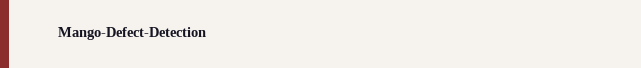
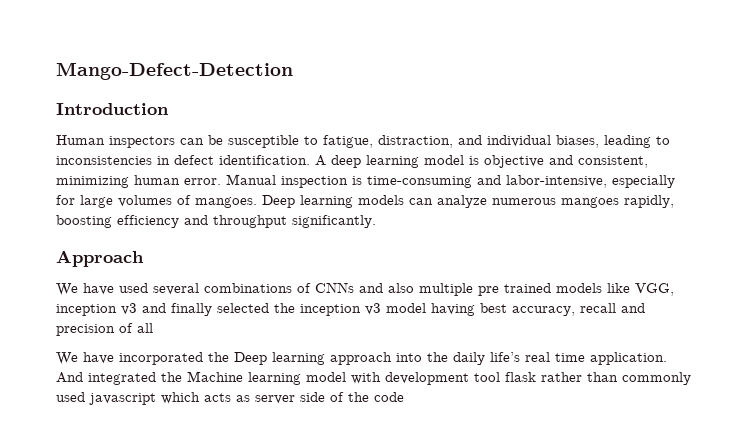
+ Introduction
+ Human inspectors can be susceptible to fatigue, distraction, and individual biases, leading to inconsistencies in defect identification. A deep learning model is objective and consistent, minimizing human error. Manual inspection is time-consuming and labor-intensive, especially for large volumes of mangoes. Deep learning models can analyze numerous mangoes rapidly, boosting efficiency and throughput significantly.
+ Approach
+ We have used several combinations of CNNs and also multiple pre trained models like VGG, inception v3 and finally selected the inception v3 model having best accuracy, recall and precision of all
+ We have incorporated the Deep learning approach into the daily life’s real time application. And integrated the Machine learning model with development tool flask rather than commonly used javascript which acts as server side of the code

